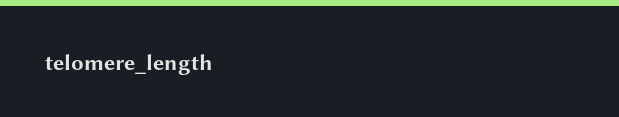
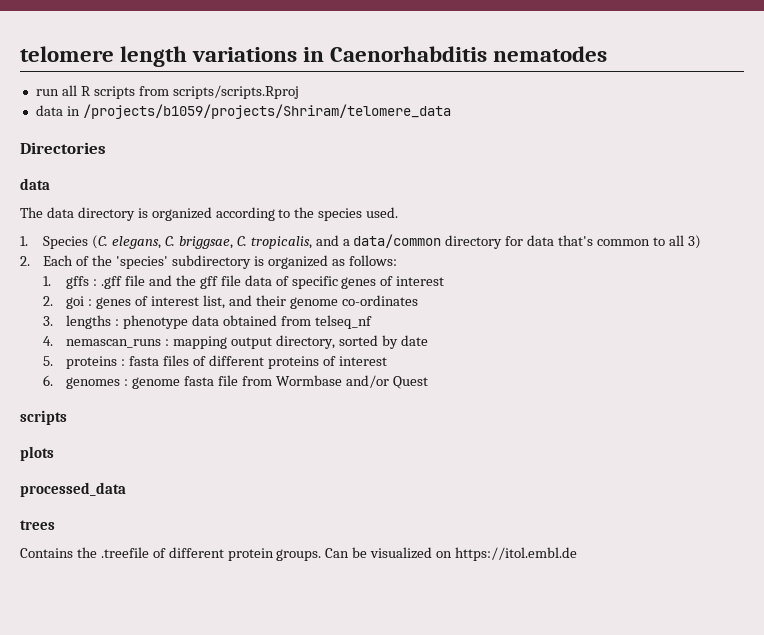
- telomere_length
+ telomere length variations in Caenorhabditis nematodes
+ run all R scripts from scripts/scripts.Rproj
+ data in /projects/b1059/projects/Shriram/telomere_data
+ Directories
+ data
+ The data directory is organized according to the species used.
+ 1. Species (C. elegans, C. briggsae, C. tropicalis, and a data/common directory for data that's common to all 3)
+ 2. Each of the 'species' subdirectory is organized as follows:
+ 1. gffs : .gff file and the gff file data of specific genes of interest
+ 2. goi : genes of interest list, and their genome co-ordinates
+ 3. lengths : phenotype data obtained from telseq_nf
+ 4. nemascan_runs : mapping output directory, sorted by date
+ 5. proteins : fasta files of different proteins of interest
+ 6. genomes : genome fasta file from Wormbase and/or Quest
+ scripts
+ plots
+ processed_data
+ trees
+ Contains the .treefile of different protein groups. Can be visualized on https://itol.embl.de

